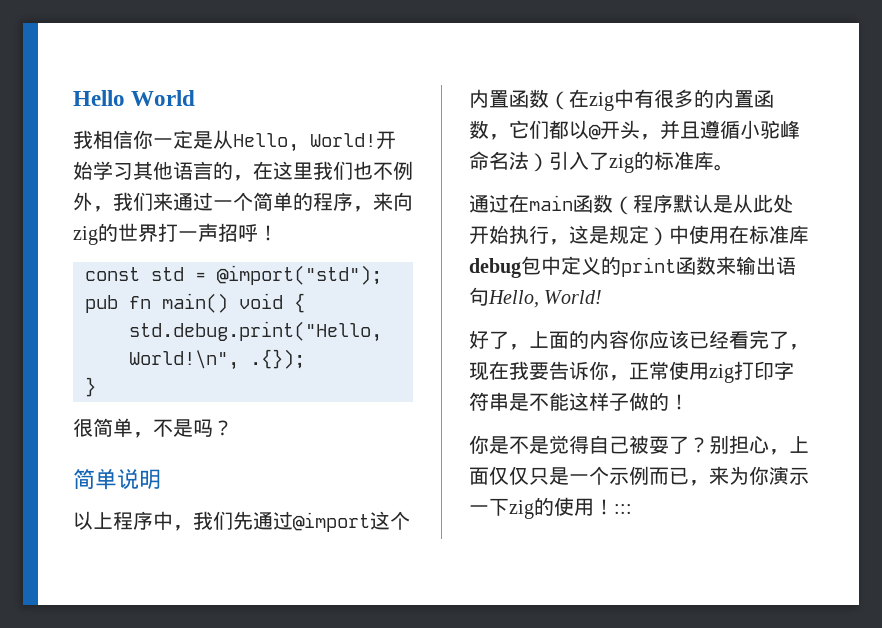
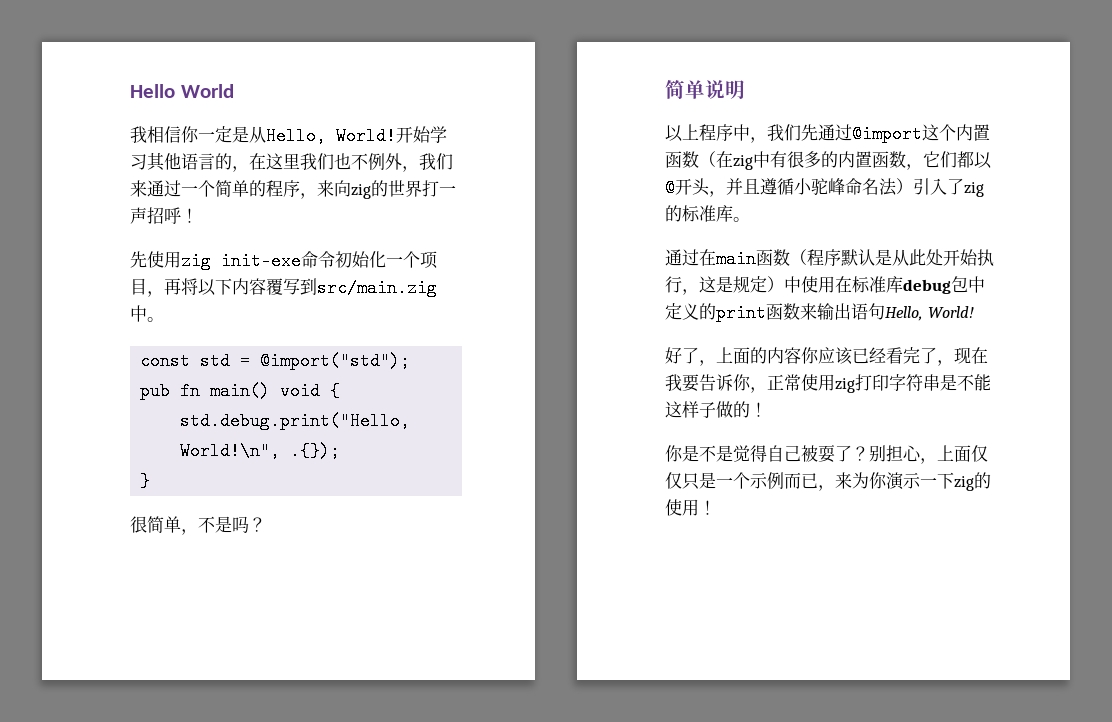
+ 先使用zig init-exe命令初始化一个项目，再将以下内容覆写到src/main.zig中。
- 别担心，上面仅仅只是一个示例而已，来为你演示一下zig的使用！:::
+ 别担心，上面仅仅只是一个示例而已，来为你演示一下zig的使用！

